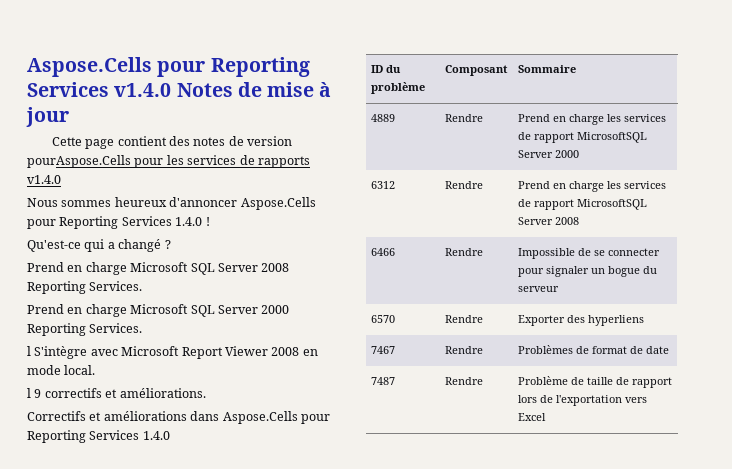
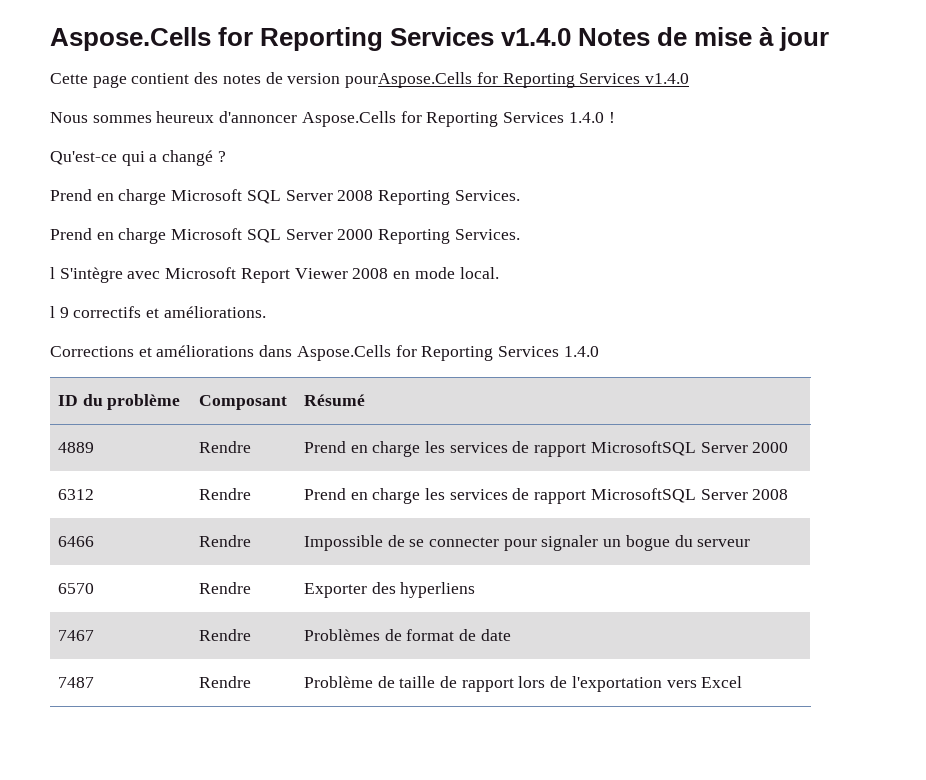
- Aspose.Cells pour Reporting Services v1.4.0 Notes de mise à jour
+ Aspose.Cells for Reporting Services v1.4.0 Notes de mise à jour
- Cette page contient des notes de version pourAspose.Cells pour les services de rapports v1.4.0
+ Cette page contient des notes de version pourAspose.Cells for Reporting Services v1.4.0
- Nous sommes heureux d'annoncer Aspose.Cells pour Reporting Services 1.4.0 !
+ Nous sommes heureux d'annoncer Aspose.Cells for Reporting Services 1.4.0 !
- Correctifs et améliorations dans Aspose.Cells pour Reporting Services 1.4.0
+ Corrections et améliorations dans Aspose.Cells for Reporting Services 1.4.0
- ID du problème | Composant | Sommaire
+ ID du problème | Composant | Résumé

